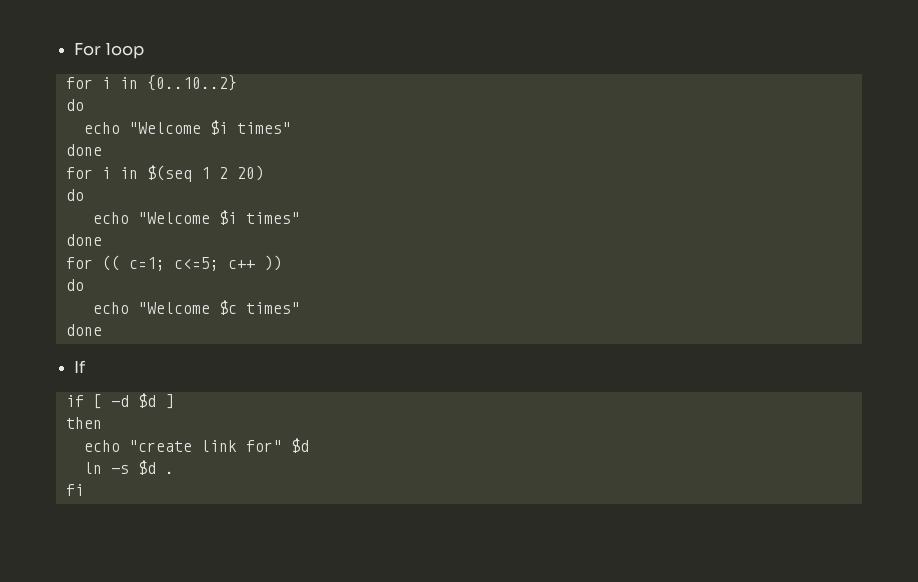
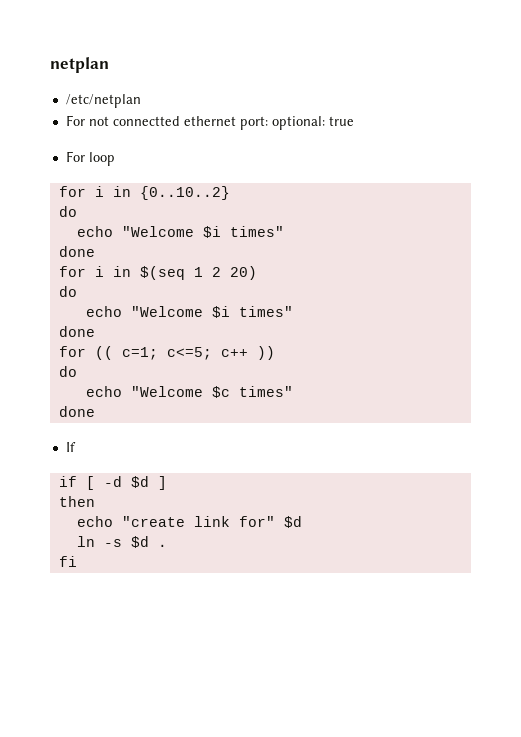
+ netplan
+ /etc/netplan
+ For not connectted ethernet port: optional: true

